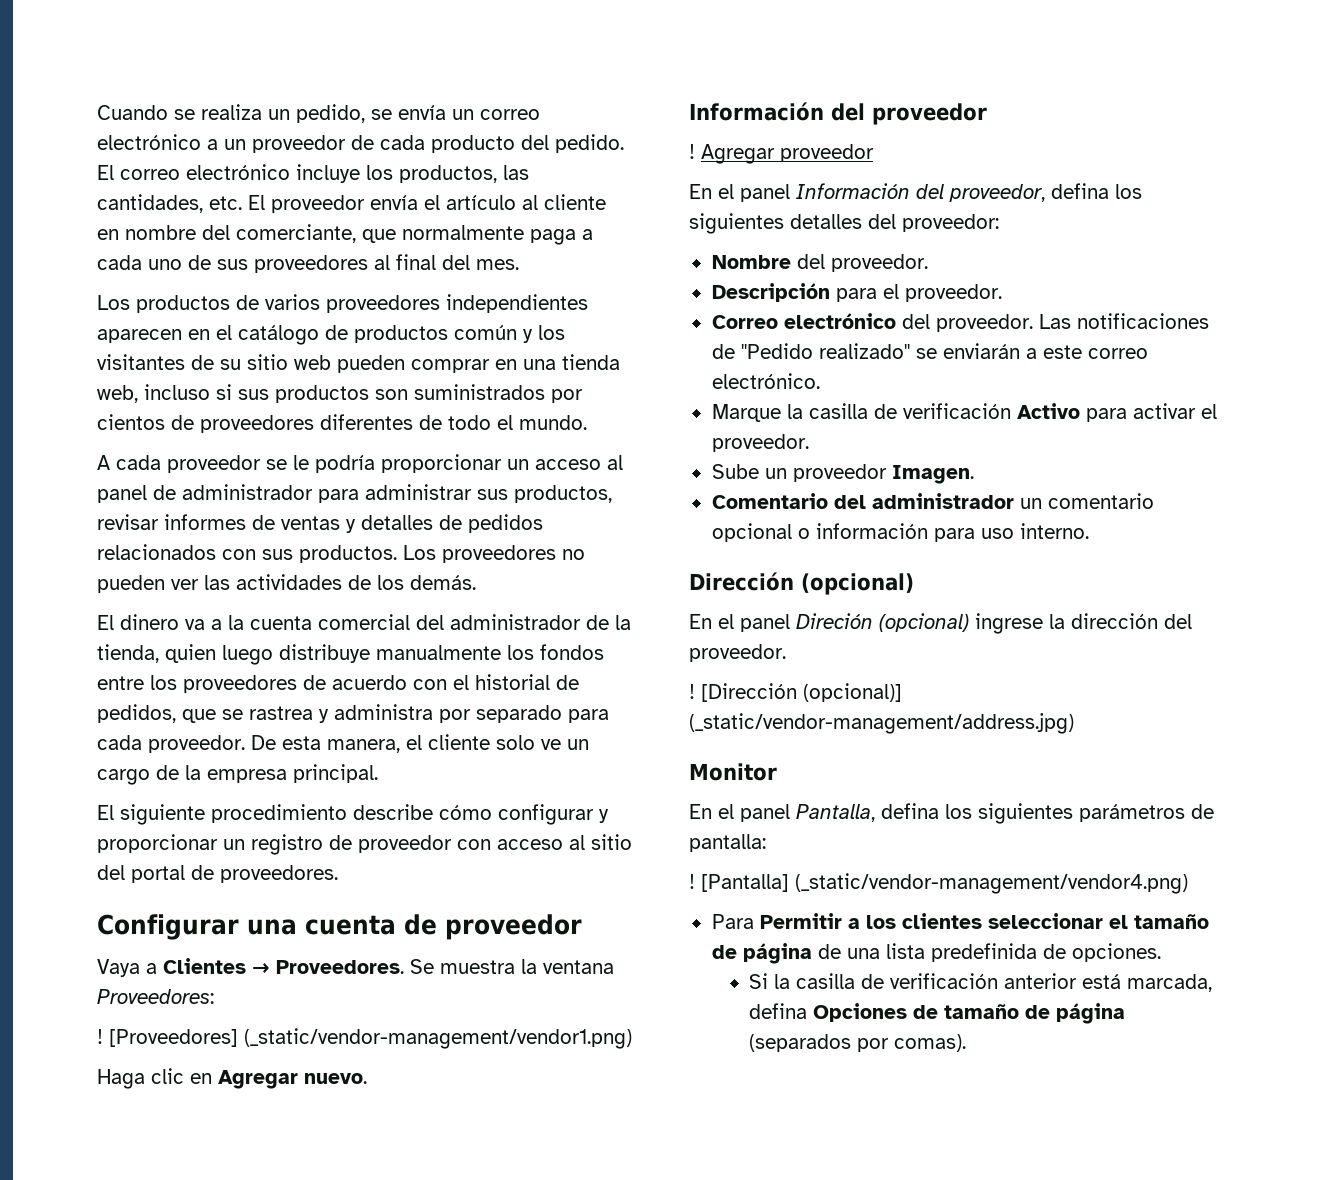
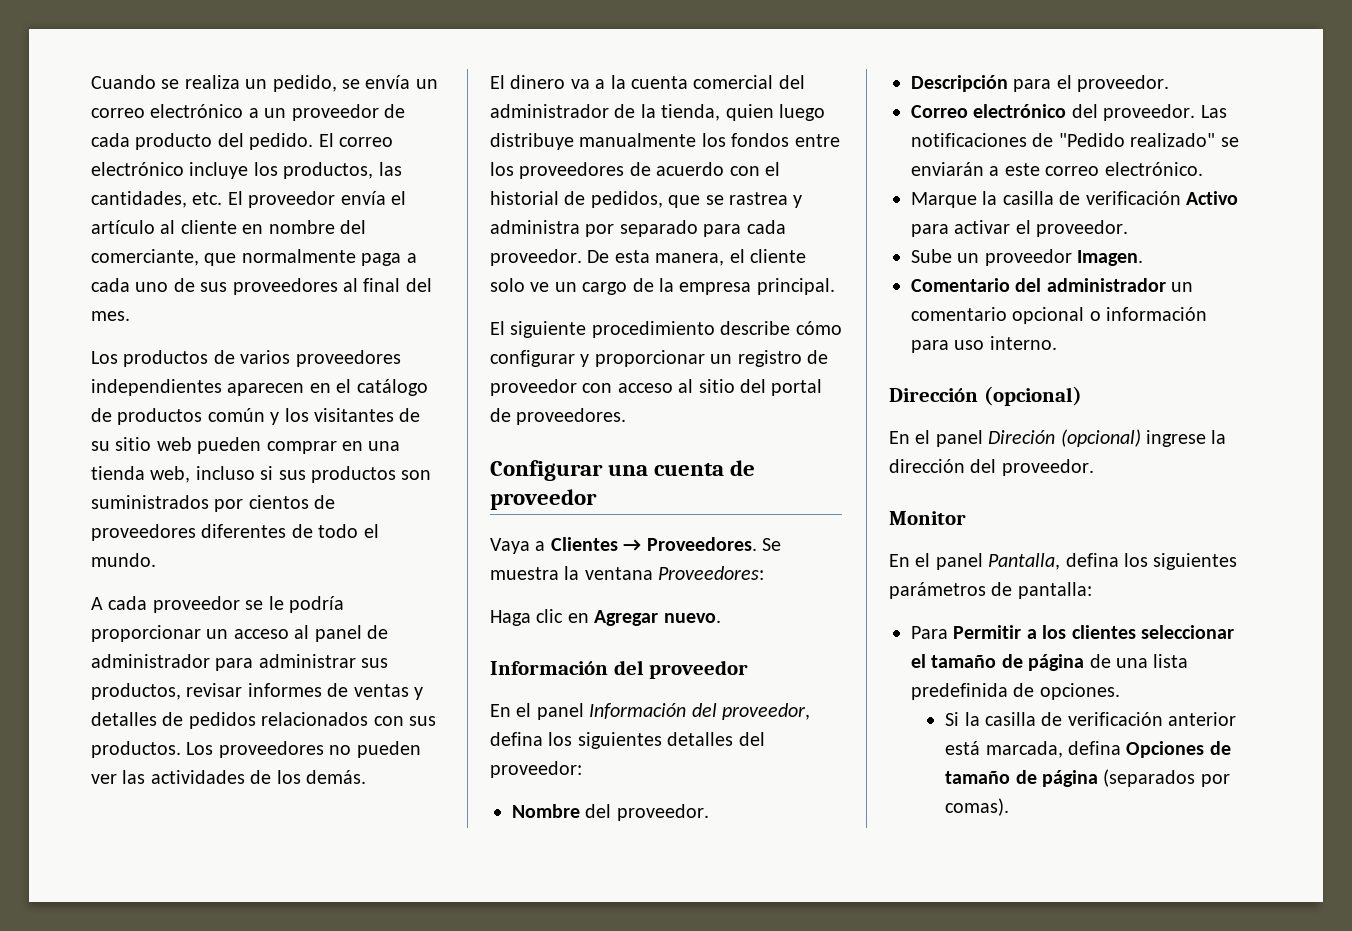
- ! [Proveedores] (_static/vendor-management/vendor1.png)
- ! Agregar proveedor
- ! [Dirección (opcional)] (_static/vendor-management/address.jpg)
- ! [Pantalla] (_static/vendor-management/vendor4.png)

